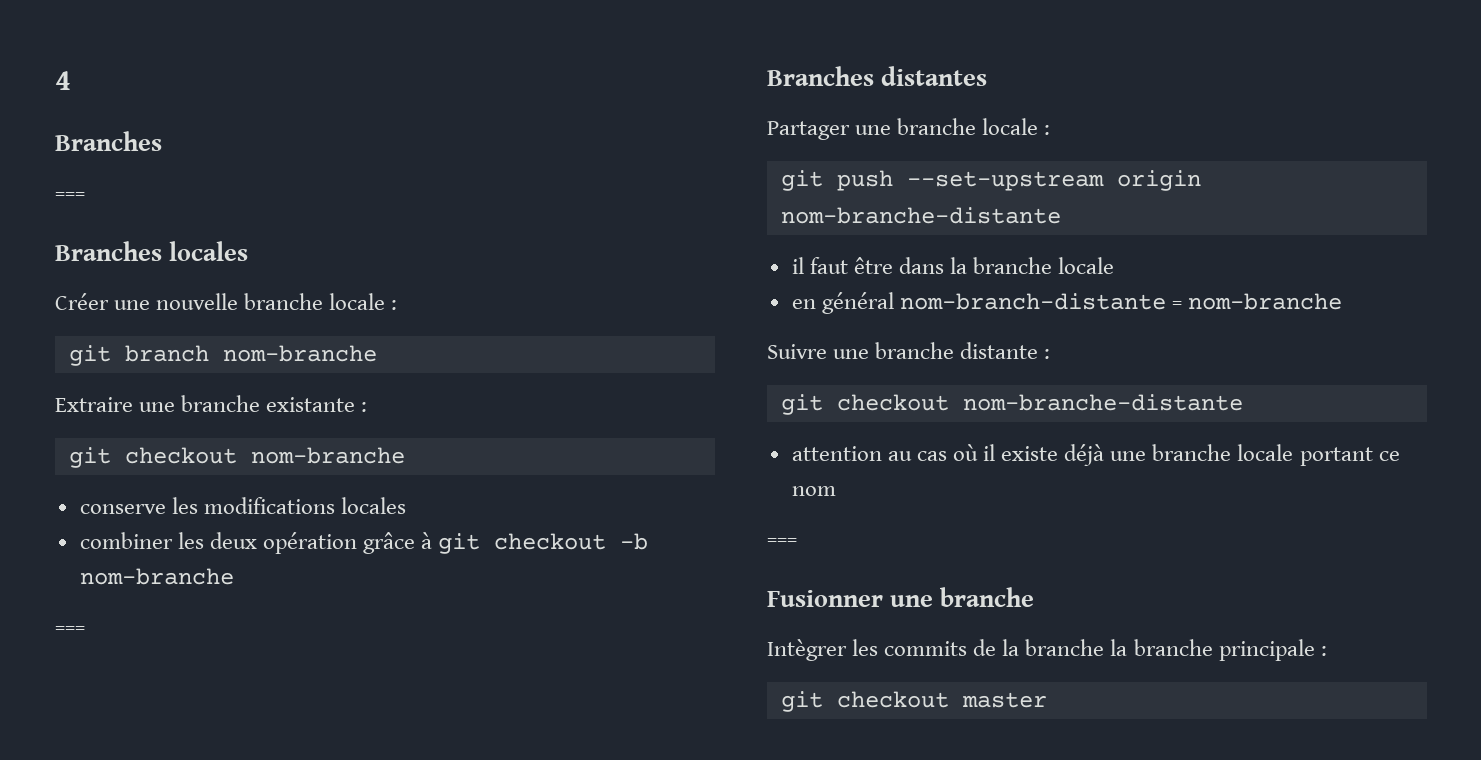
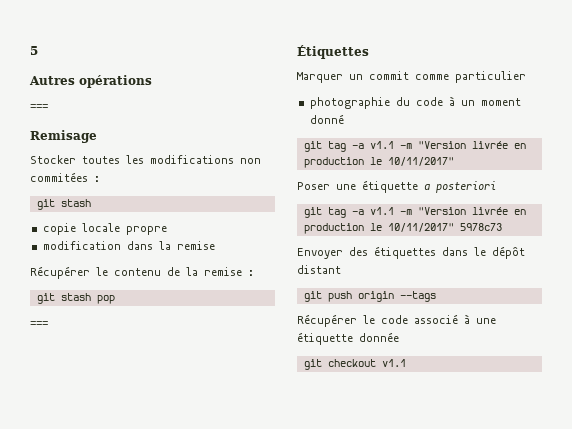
- 4
- Branches
+ 5
+ Autres opérations
  ===
- Branches locales
- Créer une nouvelle branche locale :
- git branch nom-branche
- Extraire une branche existante :
- git checkout nom-branche
- conserve les modifications locales
- combiner les deux opération grâce à git checkout -b nom-branche
+ Remisage
+ Stocker toutes les modifications non commitées :
+ git stash
+ copie locale propre
+ modification dans la remise
+ Récupérer le contenu de la remise :
+ git stash pop
  ===
- Branches distantes
- Partager une branche locale :
- git push --set-upstream origin nom-branche-distante
- il faut être dans la branche locale
- en général nom-branch-distante = nom-branche
- Suivre une branche distante :
- git checkout nom-branche-distante
- attention au cas où il existe déjà une branche locale portant ce nom
- ===
- Fusionner une branche
- Intègrer les commits de la branche la branche principale :
- git checkout master
+ Étiquettes
+ Marquer un commit comme particulier
+ photographie du code à un moment donné
+ git tag -a v1.1 -m "Version livrée en production le 10/11/2017"
+ Poser une étiquette a posteriori
+ git tag -a v1.1 -m "Version livrée en production le 10/11/2017" 5978c73
+ Envoyer des étiquettes dans le dépôt distant
+ git push origin --tags
+ Récupérer le code associé à une étiquette donnée
+ git checkout v1.1

